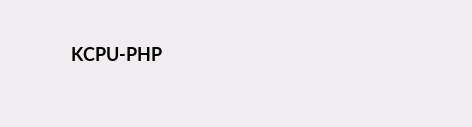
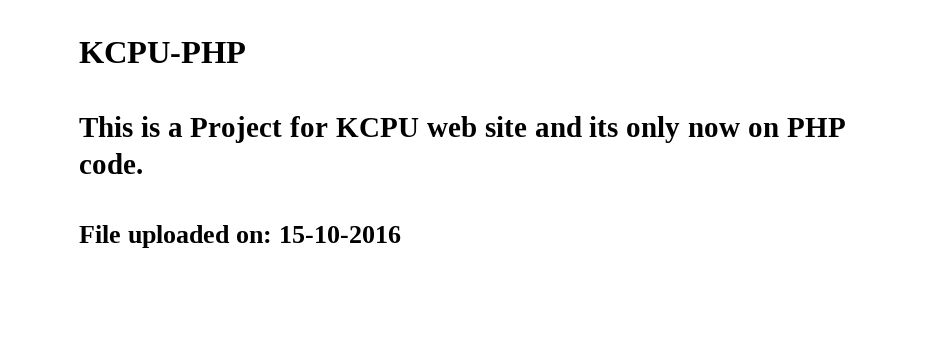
+ This is a Project for KCPU web site and its only now on PHP code.
+ File uploaded on: 15-10-2016

